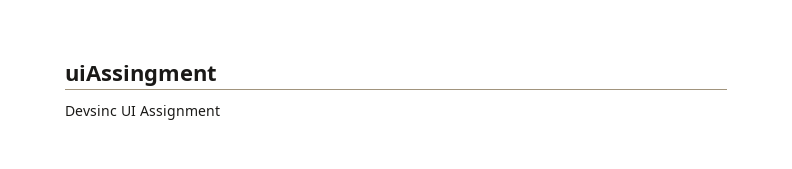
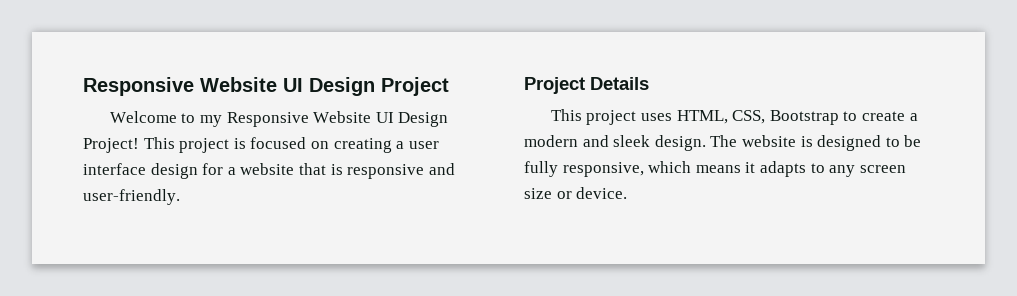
- uiAssingment
- Devsinc UI Assignment
+ Responsive Website UI Design Project
+ Welcome to my Responsive Website UI Design Project! This project is focused on creating a user interface design for a website that is responsive and user-friendly.
+ Project Details
+ This project uses HTML, CSS, Bootstrap to create a modern and sleek design. The website is designed to be fully responsive, which means it adapts to any screen size or device.

